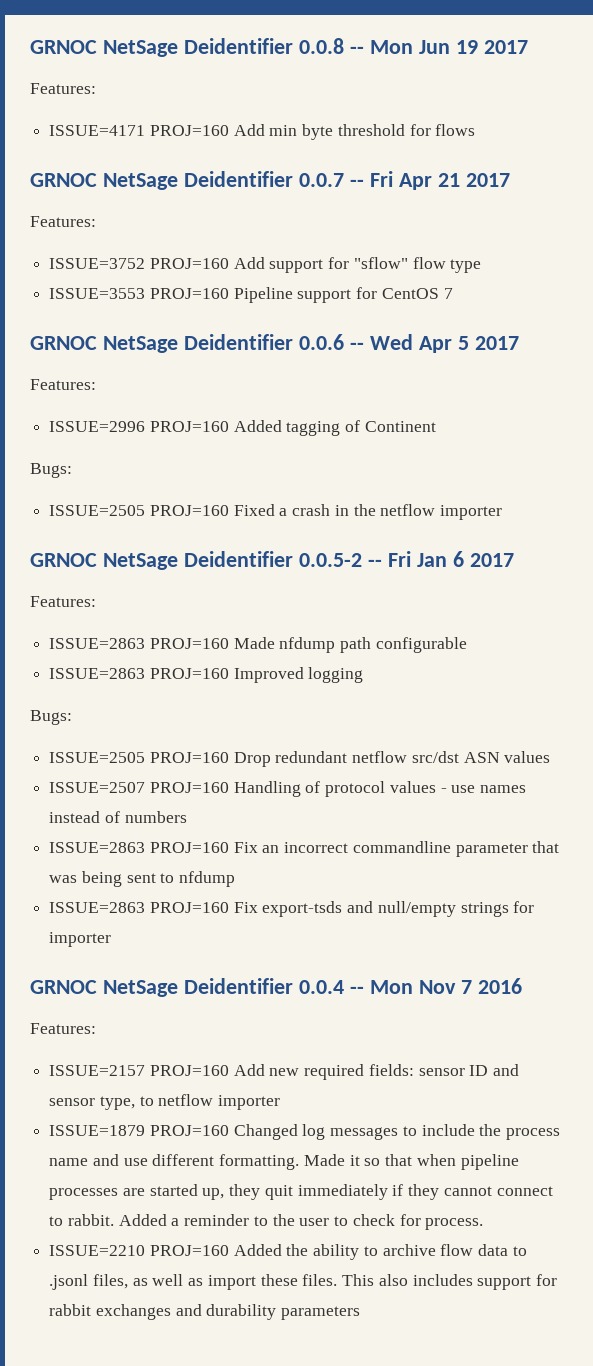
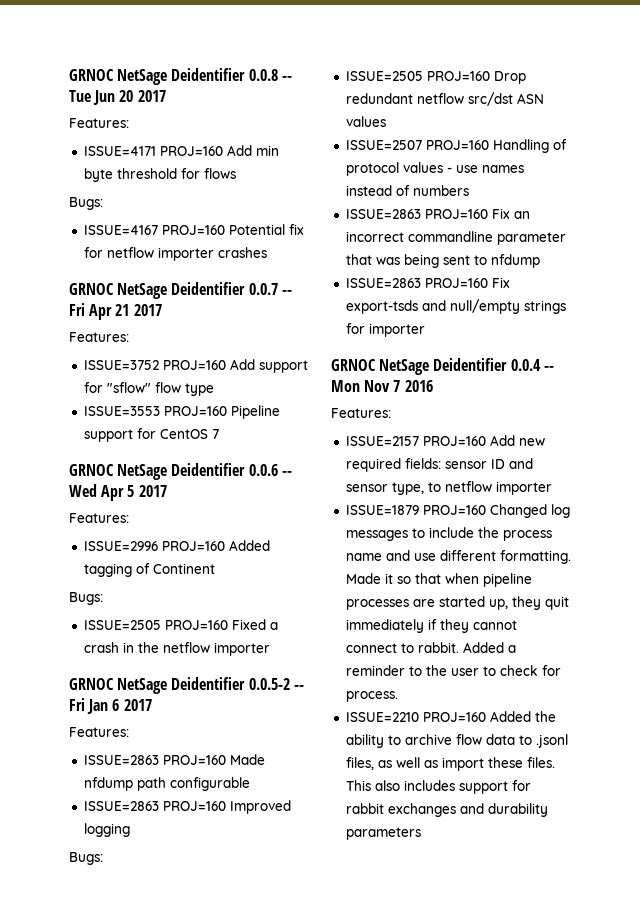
- GRNOC NetSage Deidentifier 0.0.8 -- Mon Jun 19 2017
+ GRNOC NetSage Deidentifier 0.0.8 -- Tue Jun 20 2017
  ISSUE=4171 PROJ=160 Add min byte threshold for flows
+ Bugs:
+ ISSUE=4167 PROJ=160 Potential fix for netflow importer crashes

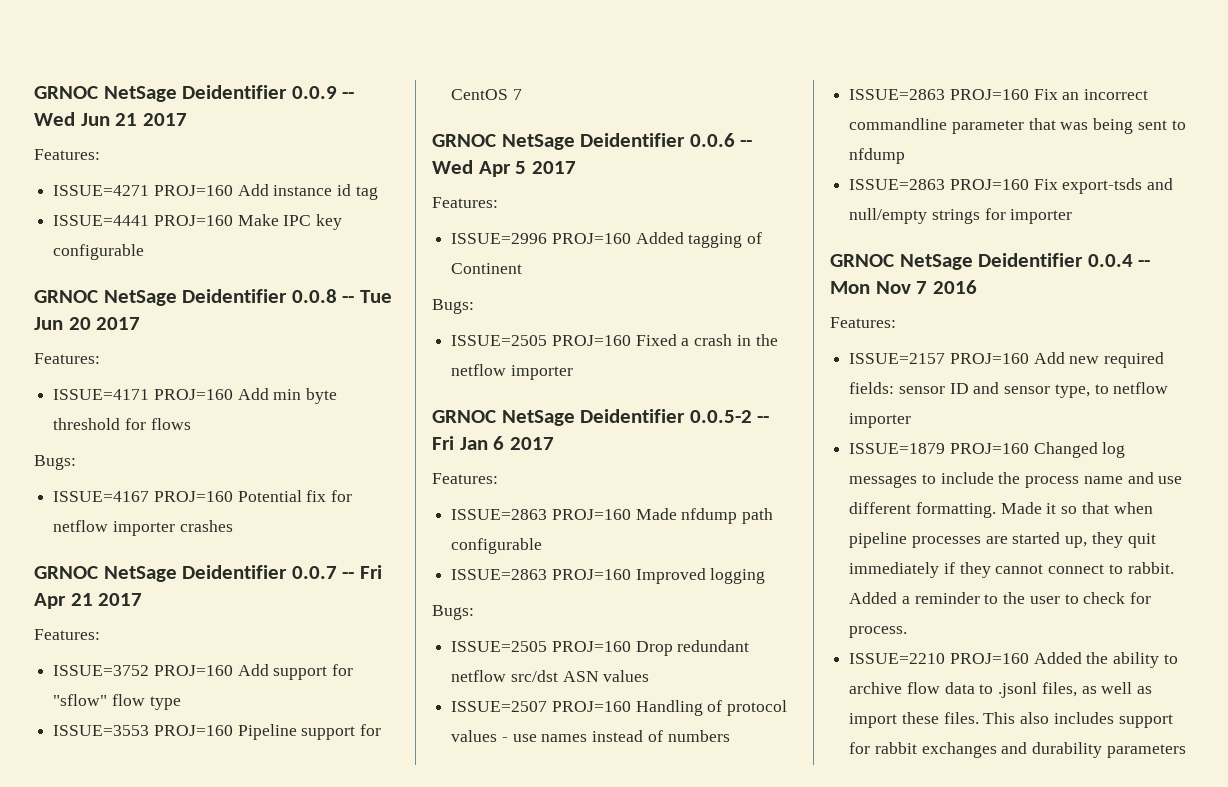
+ GRNOC NetSage Deidentifier 0.0.9 -- Wed Jun 21 2017
+ Features:
+ ISSUE=4271 PROJ=160 Add instance id tag
+ ISSUE=4441 PROJ=160 Make IPC key configurable

